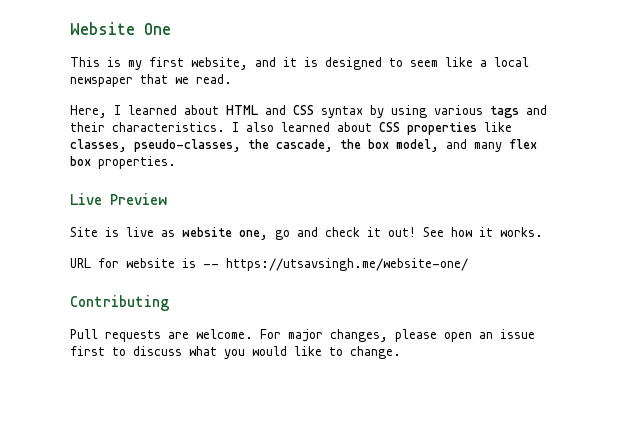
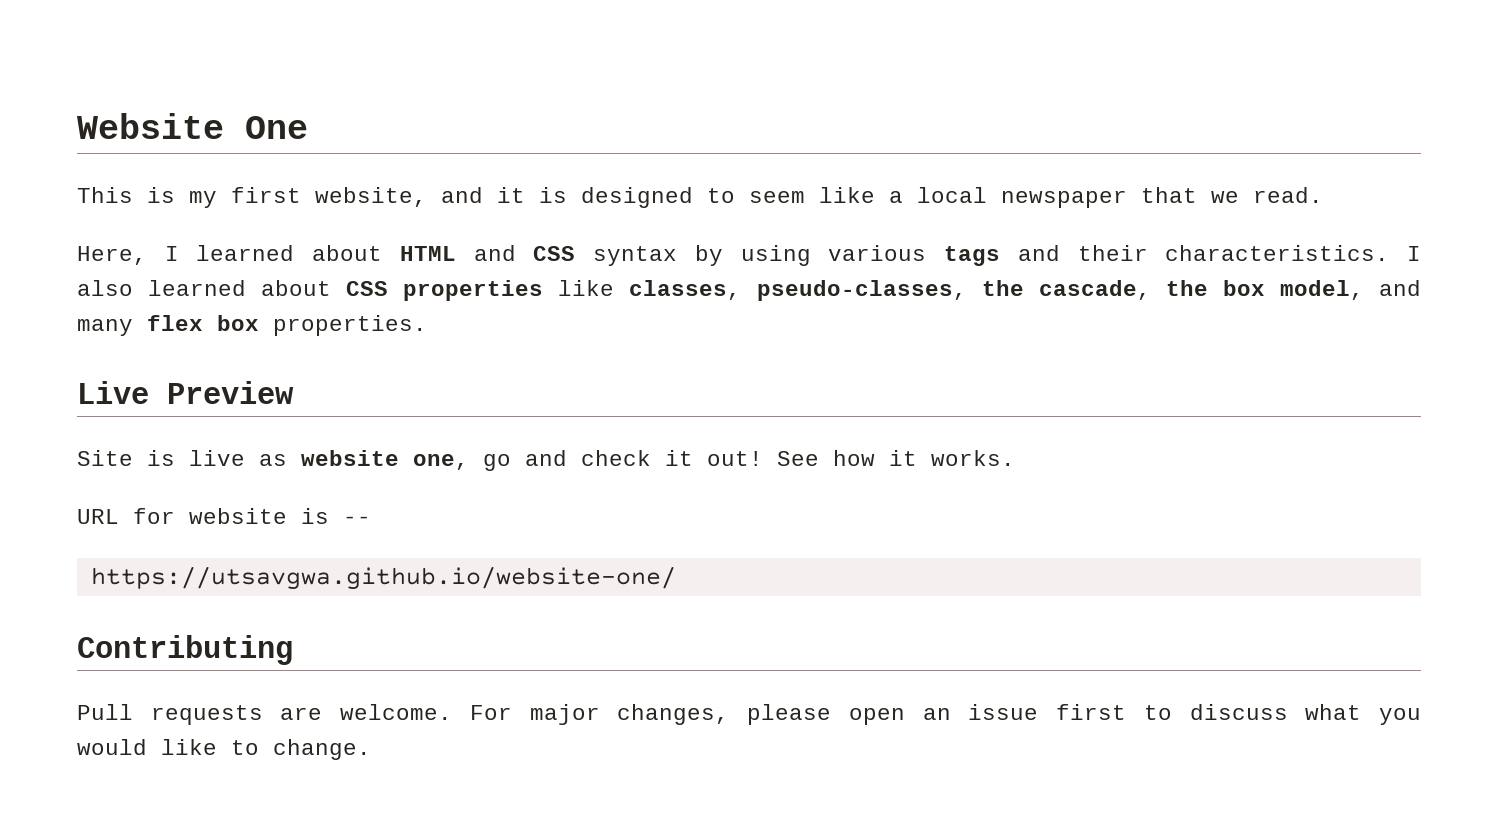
- URL for website is -- https://utsavsingh.me/website-one/
+ URL for website is --
+ https://utsavgwa.github.io/website-one/

